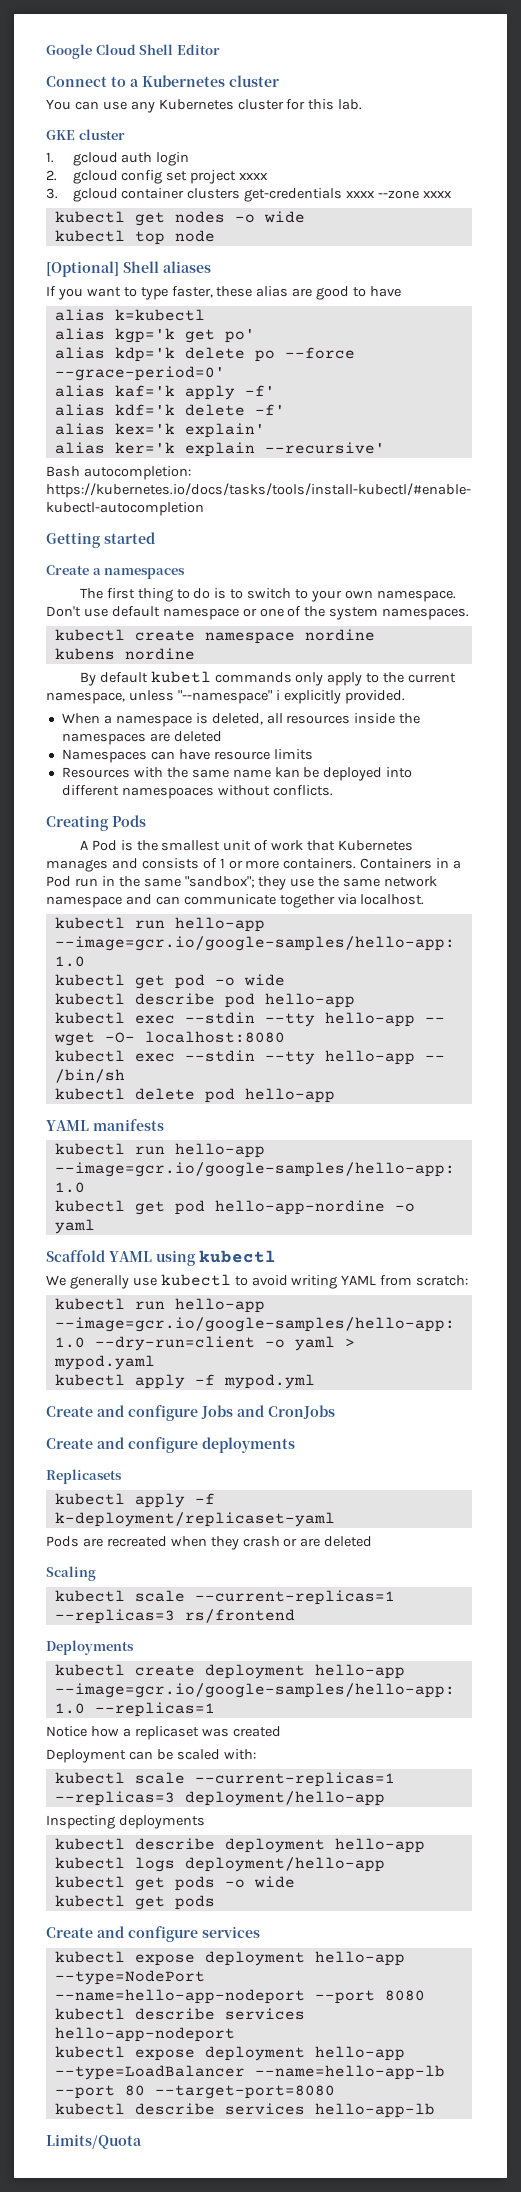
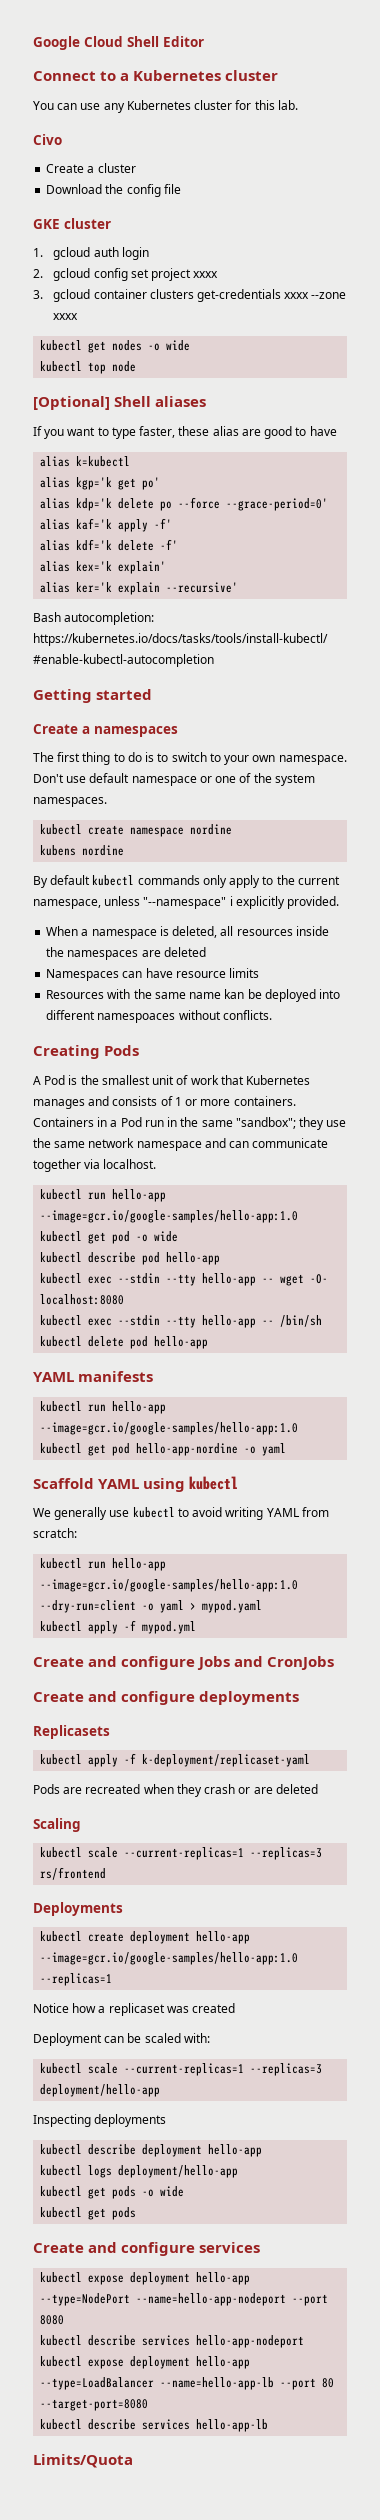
+ Civo
+ Create a cluster
+ Download the config file
- By default kubetl commands only apply to the current namespace, unless "--namespace" i explicitly provided.
+ By default kubectl commands only apply to the current namespace, unless "--namespace" i explicitly provided.

